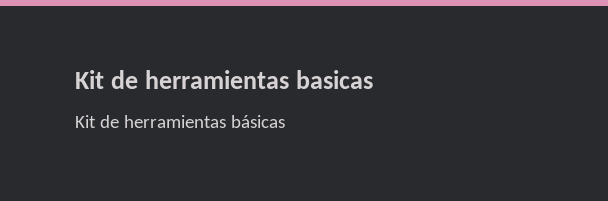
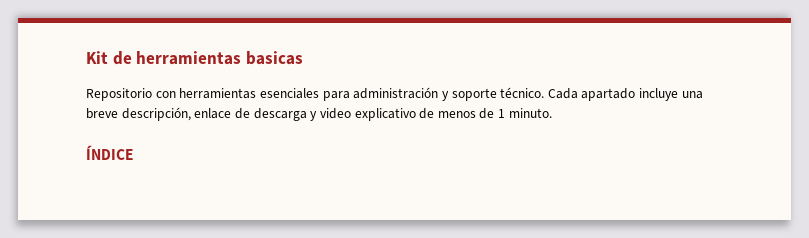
- Kit de herramientas básicas
+ Repositorio con herramientas esenciales para administración y soporte técnico. Cada apartado incluye una breve descripción, enlace de descarga y video explicativo de menos de 1 minuto.
+ ÍNDICE

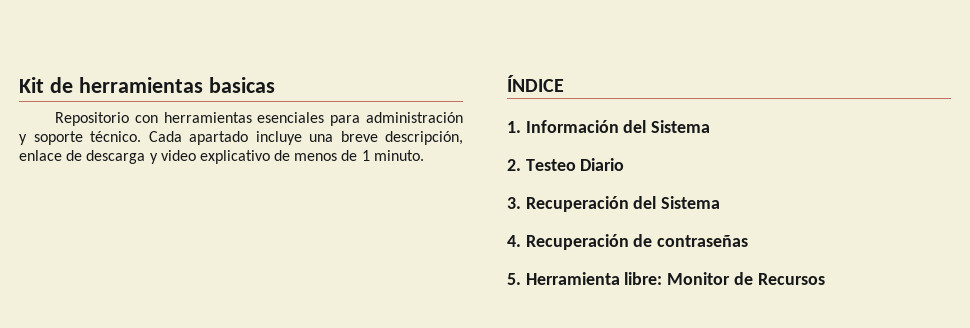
+ 1. Información del Sistema
+ 2. Testeo Diario
+ 3. Recuperación del Sistema
+ 4. Recuperación de contraseñas
+ 5. Herramienta libre: Monitor de Recursos

